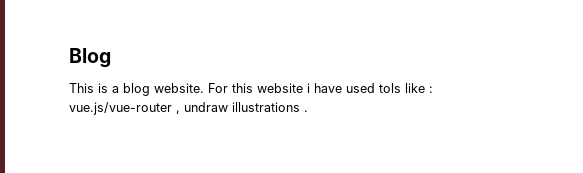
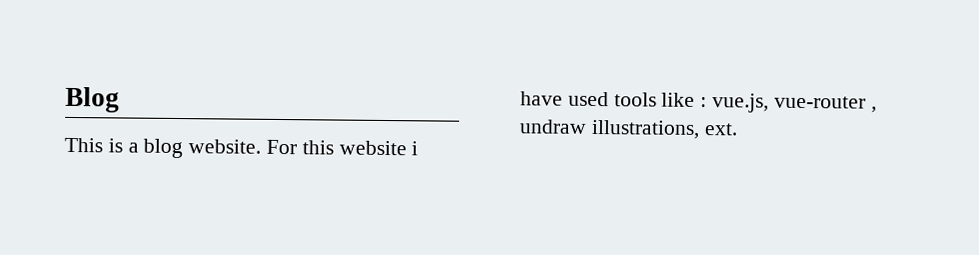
- For this website i have used tols like : vue.js/vue-router , undraw illustrations .
+ For this website i have used tools like : vue.js, vue-router , undraw illustrations, ext.

